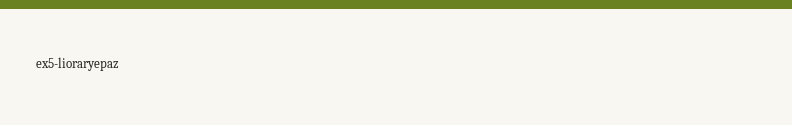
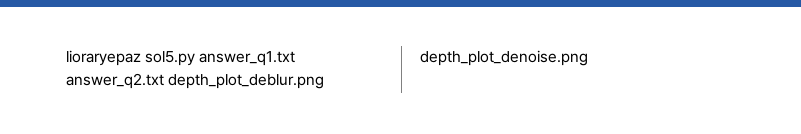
- ex5-lioraryepaz
+ lioraryepaz sol5.py answer_q1.txt answer_q2.txt depth_plot_deblur.png depth_plot_denoise.png

